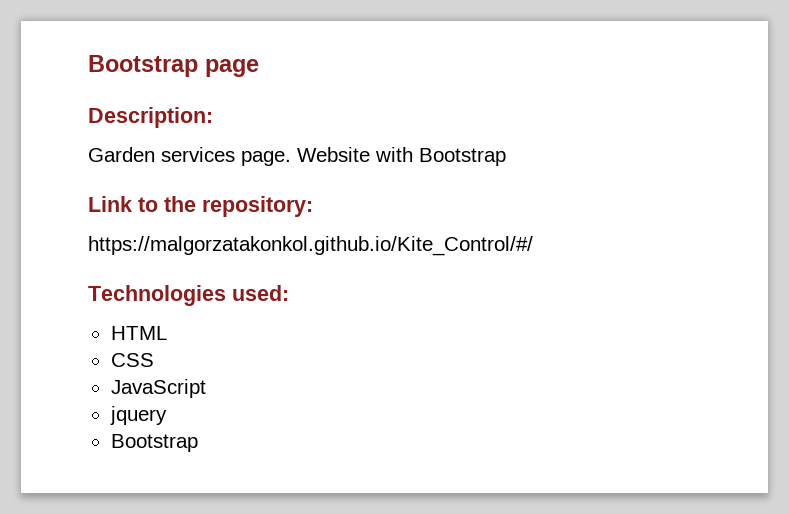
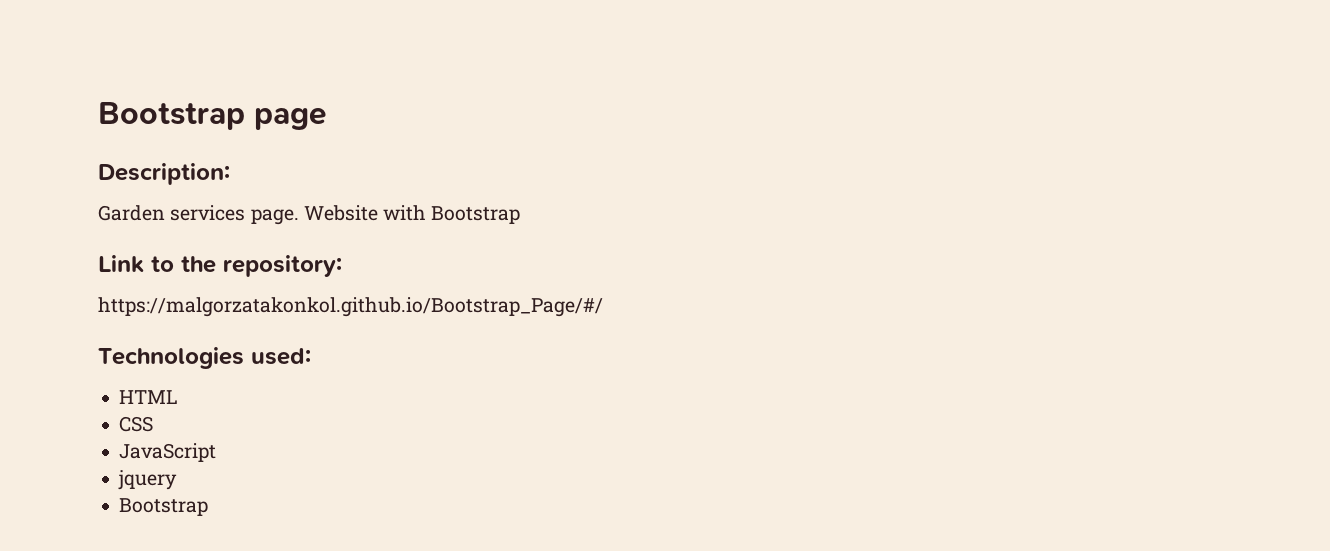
- https://malgorzatakonkol.github.io/Kite_Control/#/
+ https://malgorzatakonkol.github.io/Bootstrap_Page/#/

